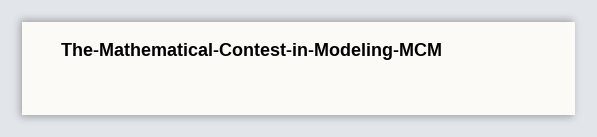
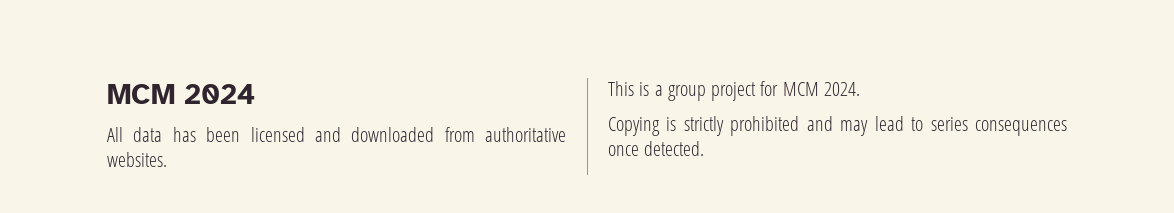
- The-Mathematical-Contest-in-Modeling-MCM
+ MCM 2024
+ All data has been licensed and downloaded from authoritative websites.
+ This is a group project for MCM 2024.
+ Copying is strictly prohibited and may lead to series consequences once detected.

